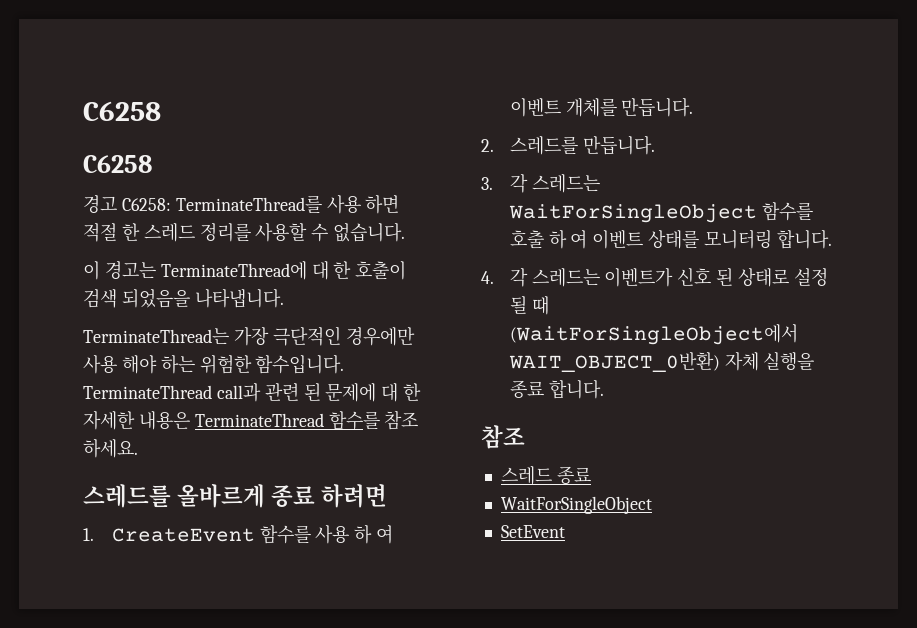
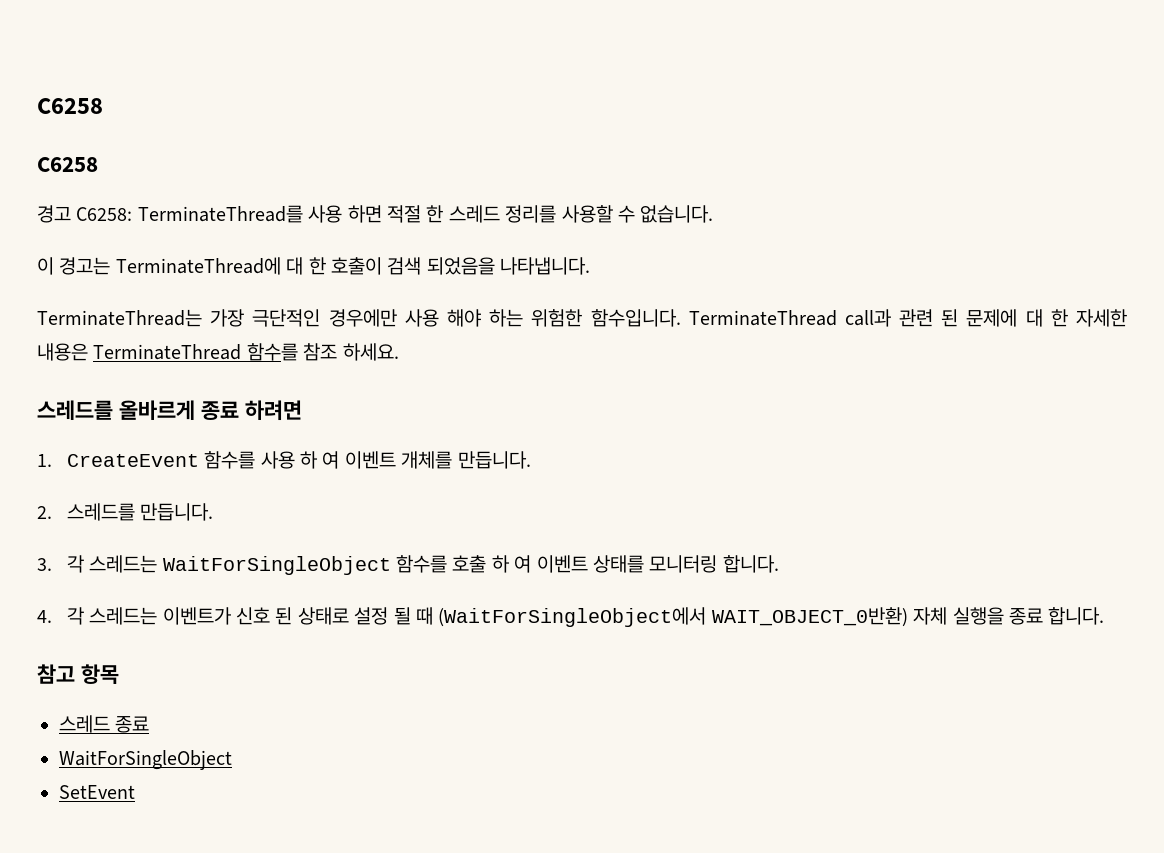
  4. 각 스레드는 이벤트가 신호 된 상태로 설정 될 때 (WaitForSingleObject에서 WAIT_OBJECT_0반환) 자체 실행을 종료 합니다.
- 참조
+ 참고 항목

